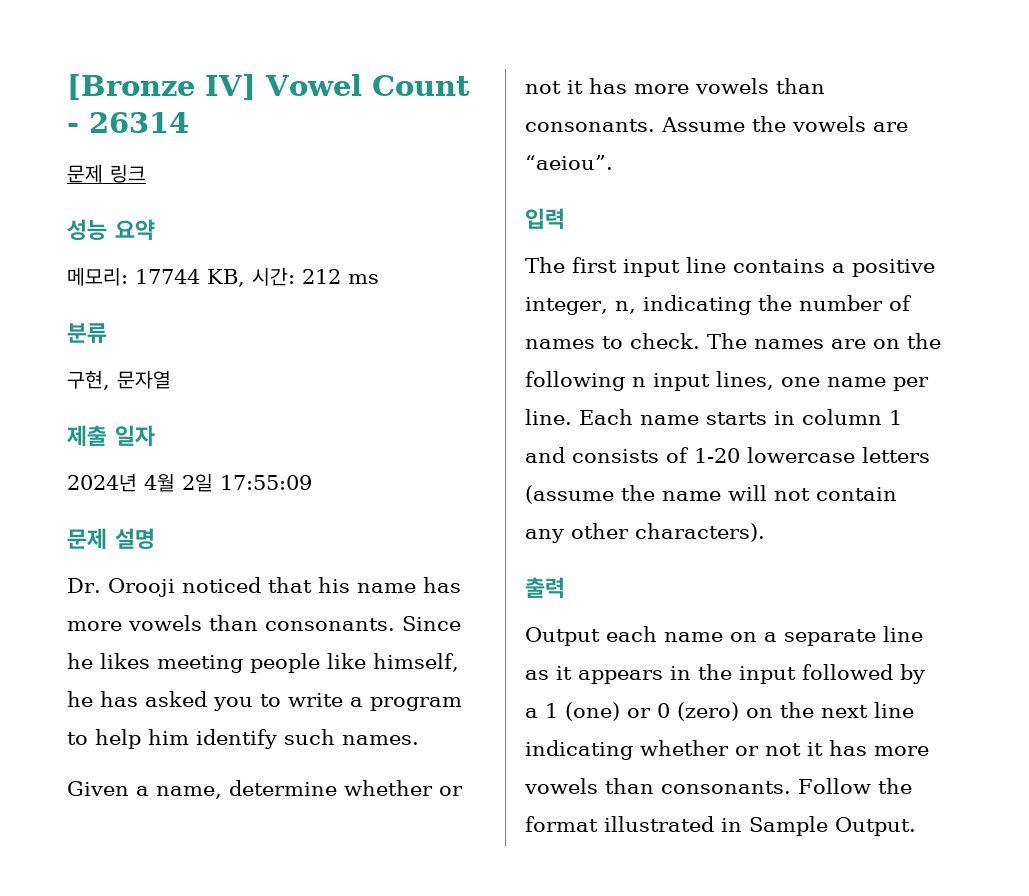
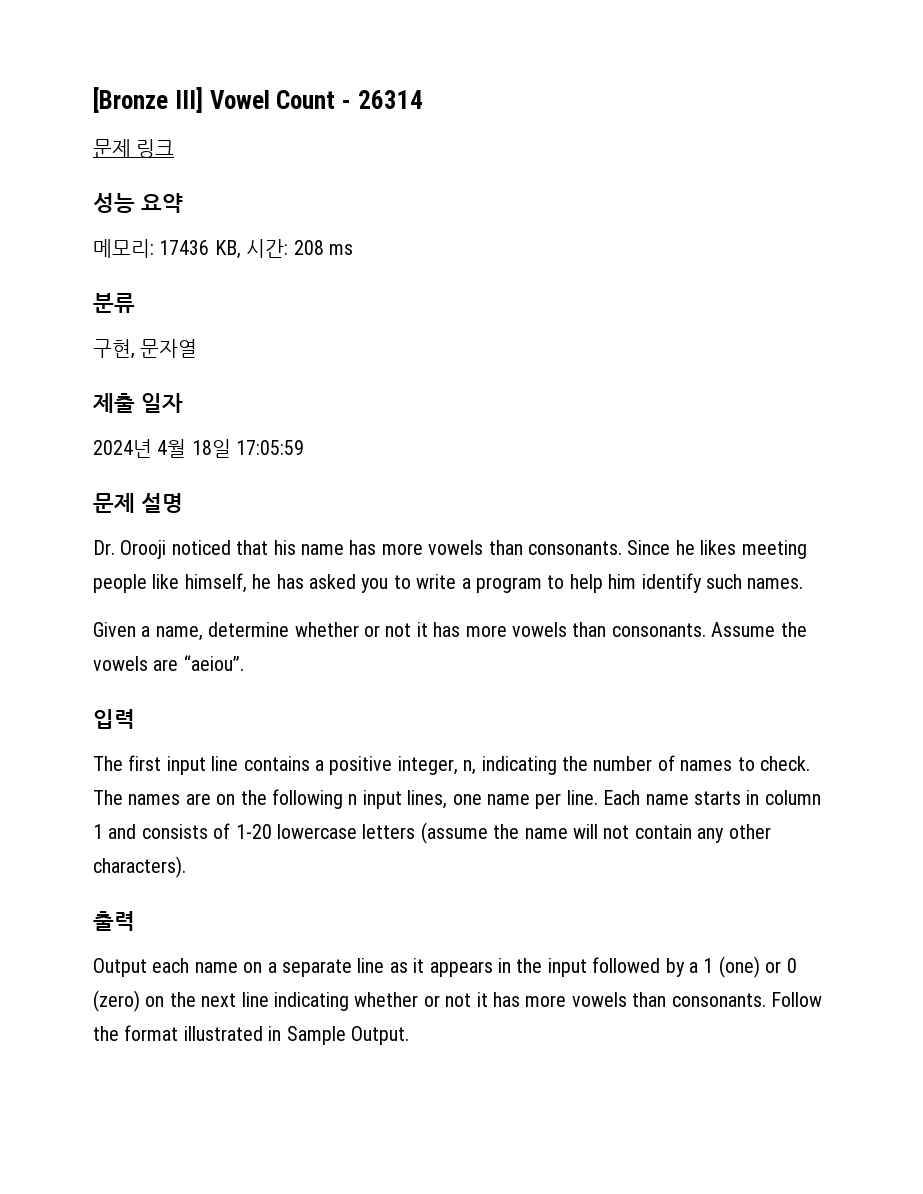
- [Bronze IV] Vowel Count - 26314
+ [Bronze III] Vowel Count - 26314
- 메모리: 17744 KB, 시간: 212 ms
+ 메모리: 17436 KB, 시간: 208 ms
- 2024년 4월 2일 17:55:09
+ 2024년 4월 18일 17:05:59

